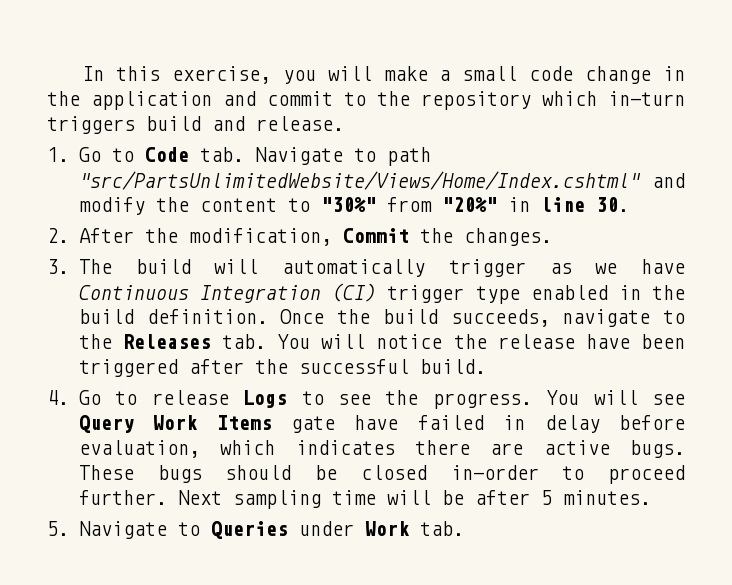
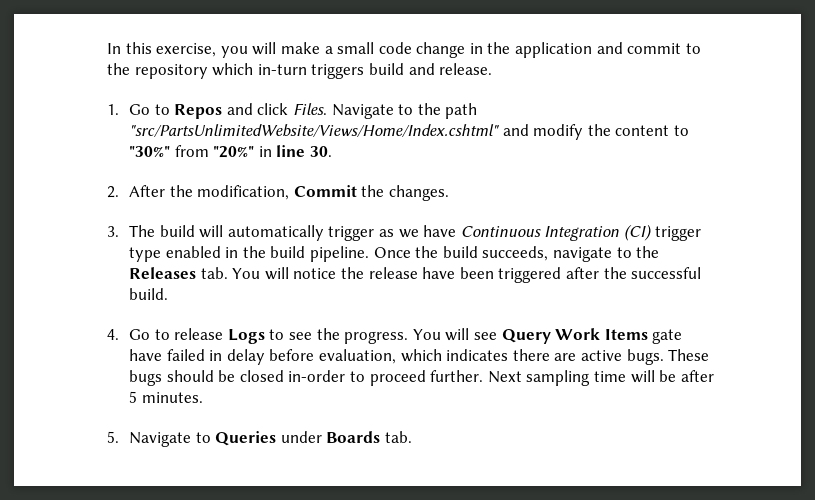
- 1. Go to Code tab. Navigate to path "src/PartsUnlimitedWebsite/Views/Home/Index.cshtml" and modify the content to "30%" from "20%" in line 30.
+ 1. Go to Repos and click Files. Navigate to the path "src/PartsUnlimitedWebsite/Views/Home/Index.cshtml" and modify the content to "30%" from "20%" in line 30.
- 3. The build will automatically trigger as we have Continuous Integration (CI) trigger type enabled in the build definition.
+ 3. The build will automatically trigger as we have Continuous Integration (CI) trigger type enabled in the build pipeline.
- 5. Navigate to Queries under Work tab.
+ 5. Navigate to Queries under Boards tab.

